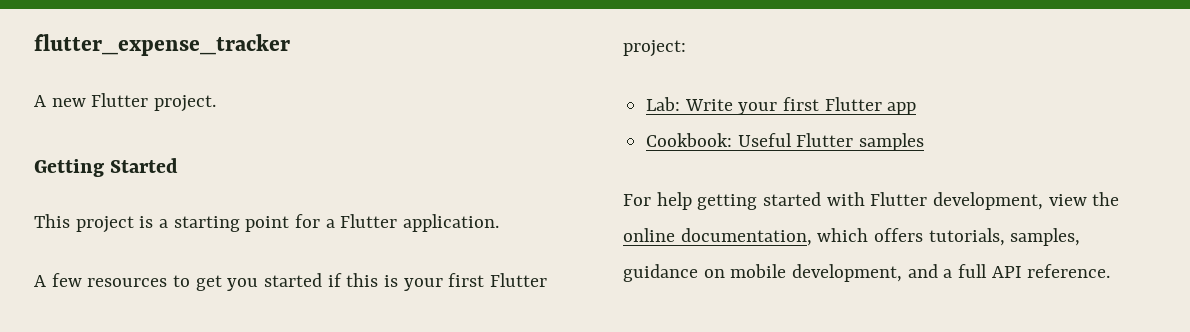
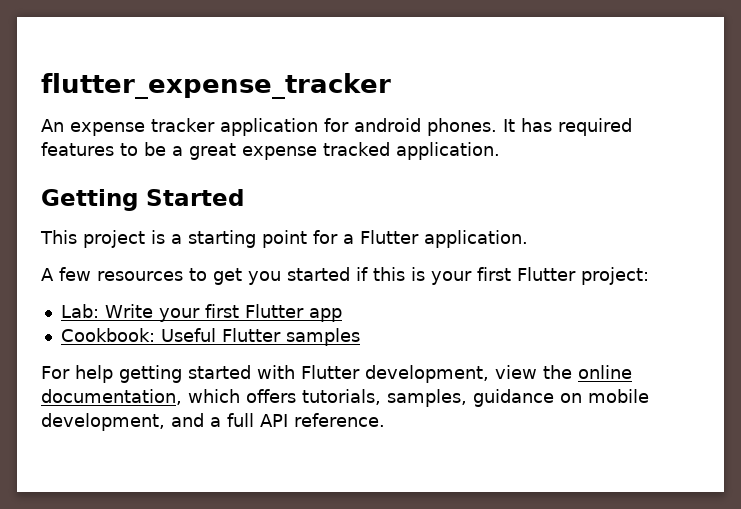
- A new Flutter project.
+ An expense tracker application for android phones. It has required features to be a great expense tracked application.

